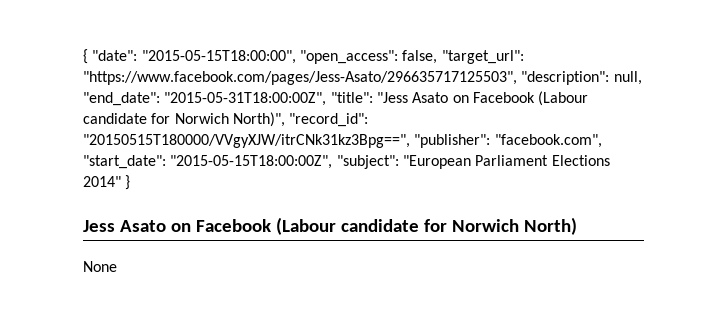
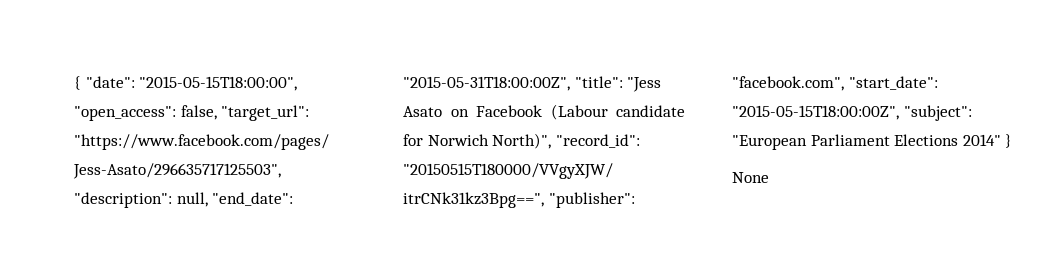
- Jess Asato on Facebook (Labour candidate for Norwich North)

